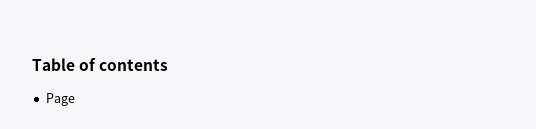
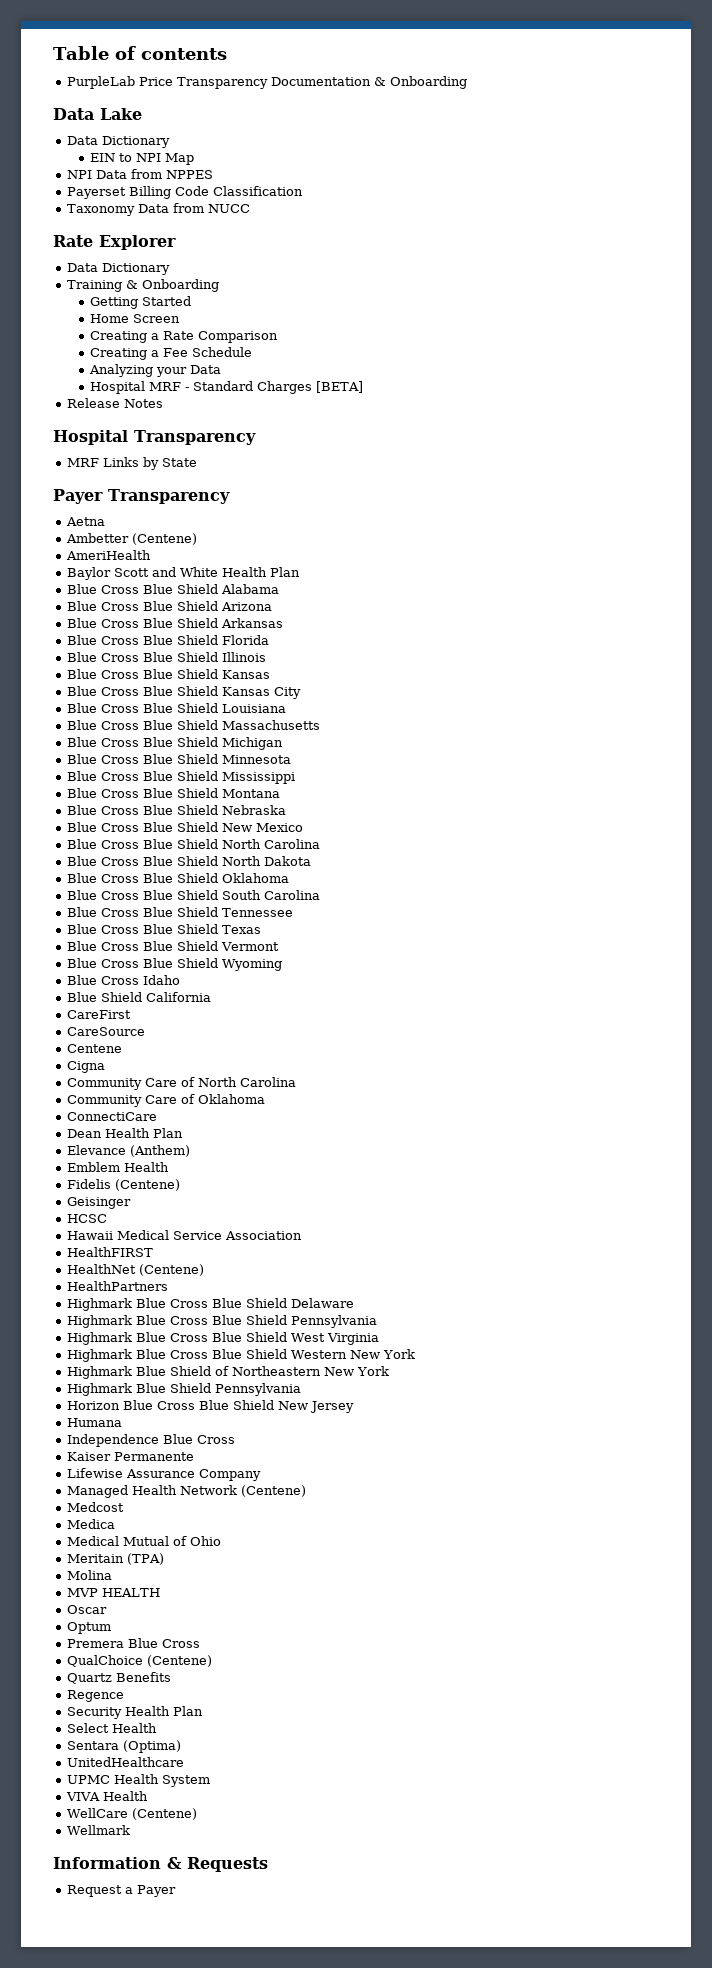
- Page
+ PurpleLab Price Transparency Documentation & Onboarding
+ Data Lake
+ Data Dictionary
+ EIN to NPI Map
+ NPI Data from NPPES
+ Payerset Billing Code Classification
+ Taxonomy Data from NUCC
+ Rate Explorer
+ Data Dictionary
+ Training & Onboarding
+ Getting Started
+ Home Screen
+ Creating a Rate Comparison
+ Creating a Fee Schedule
+ Analyzing your Data
+ Hospital MRF - Standard Charges [BETA]
+ Release Notes
+ Hospital Transparency
+ MRF Links by State
+ Payer Transparency
+ Aetna
+ Ambetter (Centene)
+ AmeriHealth
+ Baylor Scott and White Health Plan
+ Blue Cross Blue Shield Alabama
+ Blue Cross Blue Shield Arizona
+ Blue Cross Blue Shield Arkansas
+ Blue Cross Blue Shield Florida
+ Blue Cross Blue Shield Illinois
+ Blue Cross Blue Shield Kansas
+ Blue Cross Blue Shield Kansas City
+ Blue Cross Blue Shield Louisiana
+ Blue Cross Blue Shield Massachusetts
+ Blue Cross Blue Shield Michigan
+ Blue Cross Blue Shield Minnesota
+ Blue Cross Blue Shield Mississippi
+ Blue Cross Blue Shield Montana
+ Blue Cross Blue Shield Nebraska
+ Blue Cross Blue Shield New Mexico
+ Blue Cross Blue Shield North Carolina
+ Blue Cross Blue Shield North Dakota
+ Blue Cross Blue Shield Oklahoma
+ Blue Cross Blue Shield South Carolina
+ Blue Cross Blue Shield Tennessee
+ Blue Cross Blue Shield Texas
+ Blue Cross Blue Shield Vermont
+ Blue Cross Blue Shield Wyoming
+ Blue Cross Idaho
+ Blue Shield California
+ CareFirst
+ CareSource
+ Centene
+ Cigna
+ Community Care of North Carolina
+ Community Care of Oklahoma
+ ConnectiCare
+ Dean Health Plan
+ Elevance (Anthem)
+ Emblem Health
+ Fidelis (Centene)
+ Geisinger
+ HCSC
+ Hawaii Medical Service Association
+ HealthFIRST
+ HealthNet (Centene)
+ HealthPartners
+ Highmark Blue Cross Blue Shield Delaware
+ Highmark Blue Cross Blue Shield Pennsylvania
+ Highmark Blue Cross Blue Shield West Virginia
+ Highmark Blue Cross Blue Shield Western New York
+ Highmark Blue Shield of Northeastern New York
+ Highmark Blue Shield Pennsylvania
+ Horizon Blue Cross Blue Shield New Jersey
+ Humana
+ Independence Blue Cross
+ Kaiser Permanente
+ Lifewise Assurance Company
+ Managed Health Network (Centene)
+ Medcost
+ Medica
+ Medical Mutual of Ohio
+ Meritain (TPA)
+ Molina
+ MVP HEALTH
+ Oscar
+ Optum
+ Premera Blue Cross
+ QualChoice (Centene)
+ Quartz Benefits
+ Regence
+ Security Health Plan
+ Select Health
+ Sentara (Optima)
+ UnitedHealthcare
+ UPMC Health System
+ VIVA Health
+ WellCare (Centene)
+ Wellmark
+ Information & Requests
+ Request a Payer

